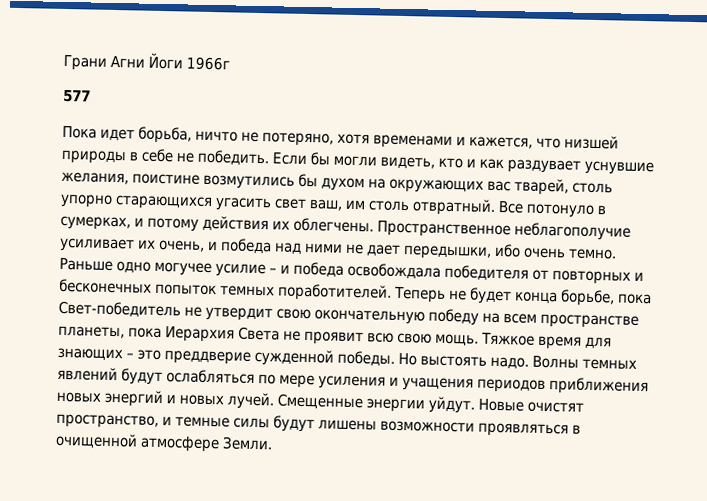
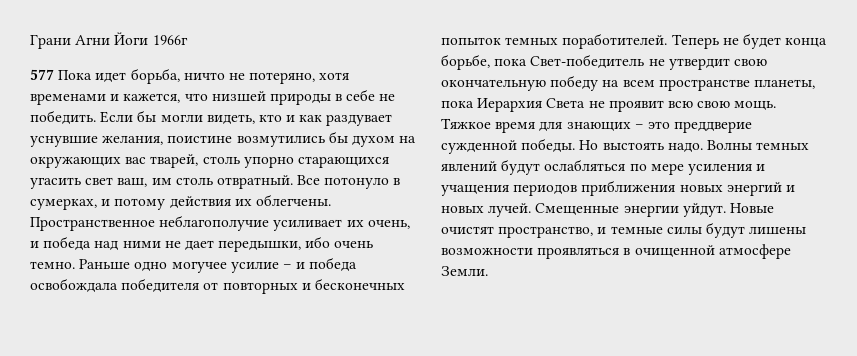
- 577
- Пока идет борьба, ничто не потеряно, хотя временами и кажется, что низшей природы в себе не победить.
+ 577 Пока идет борьба, ничто не потеряно, хотя временами и кажется, что низшей природы в себе не победить.

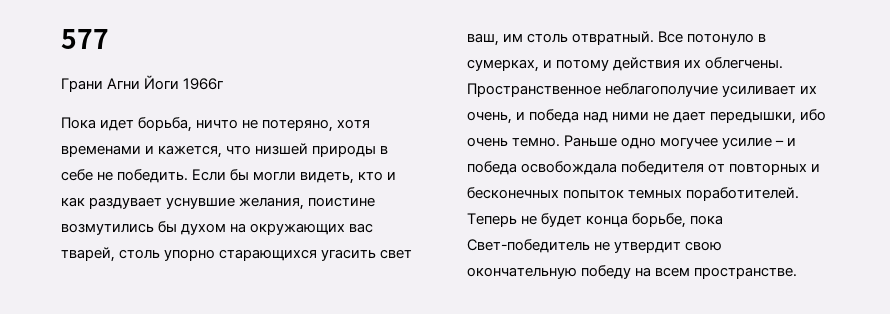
+ 577
- 577 Пока идет борьба, ничто не потеряно, хотя временами и кажется, что низшей природы в себе не победить.
+ Пока идет борьба, ничто не потеряно, хотя временами и кажется, что низшей природы в себе не победить.
- Теперь не будет конца борьбе, пока Свет-победитель не утвердит свою окончательную победу на всем пространстве планеты, пока Иерархия Света не проявит всю свою мощь. Тяжкое время для знающих – это преддверие сужденной победы. Но выстоять надо. Волны темных явлений будут ослабляться по мере усиления и учащения периодов приближения новых энергий и новых лучей. Смещенные энергии уйдут. Новые очистят пространство, и темные силы будут лишены возможности проявляться в очищенной атмосфере Земли.
+ Теперь не будет конца борьбе, пока Свет-победитель не утвердит свою окончательную победу на всем пространстве.

